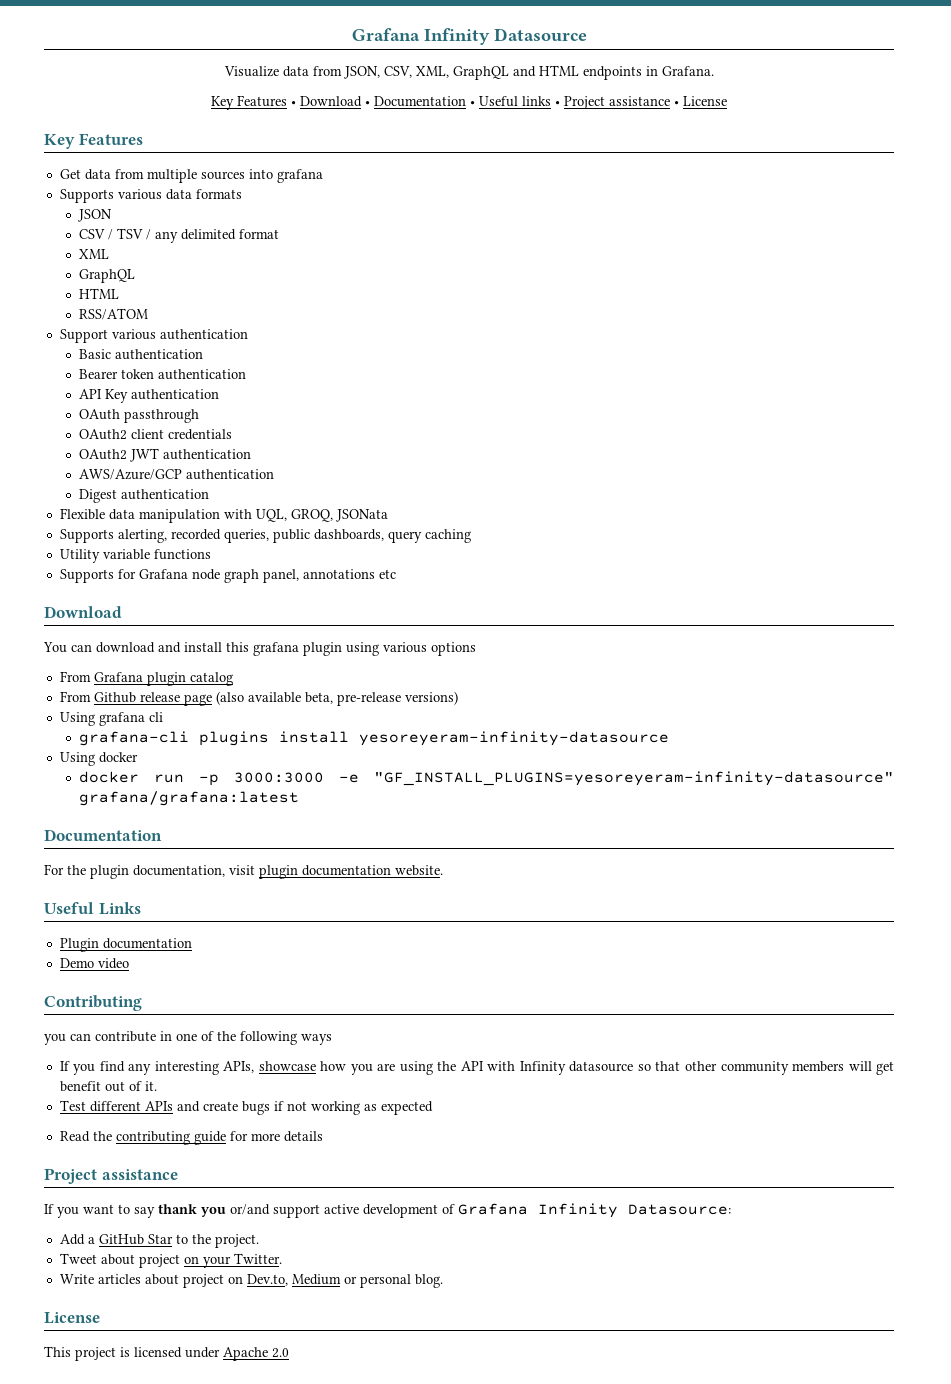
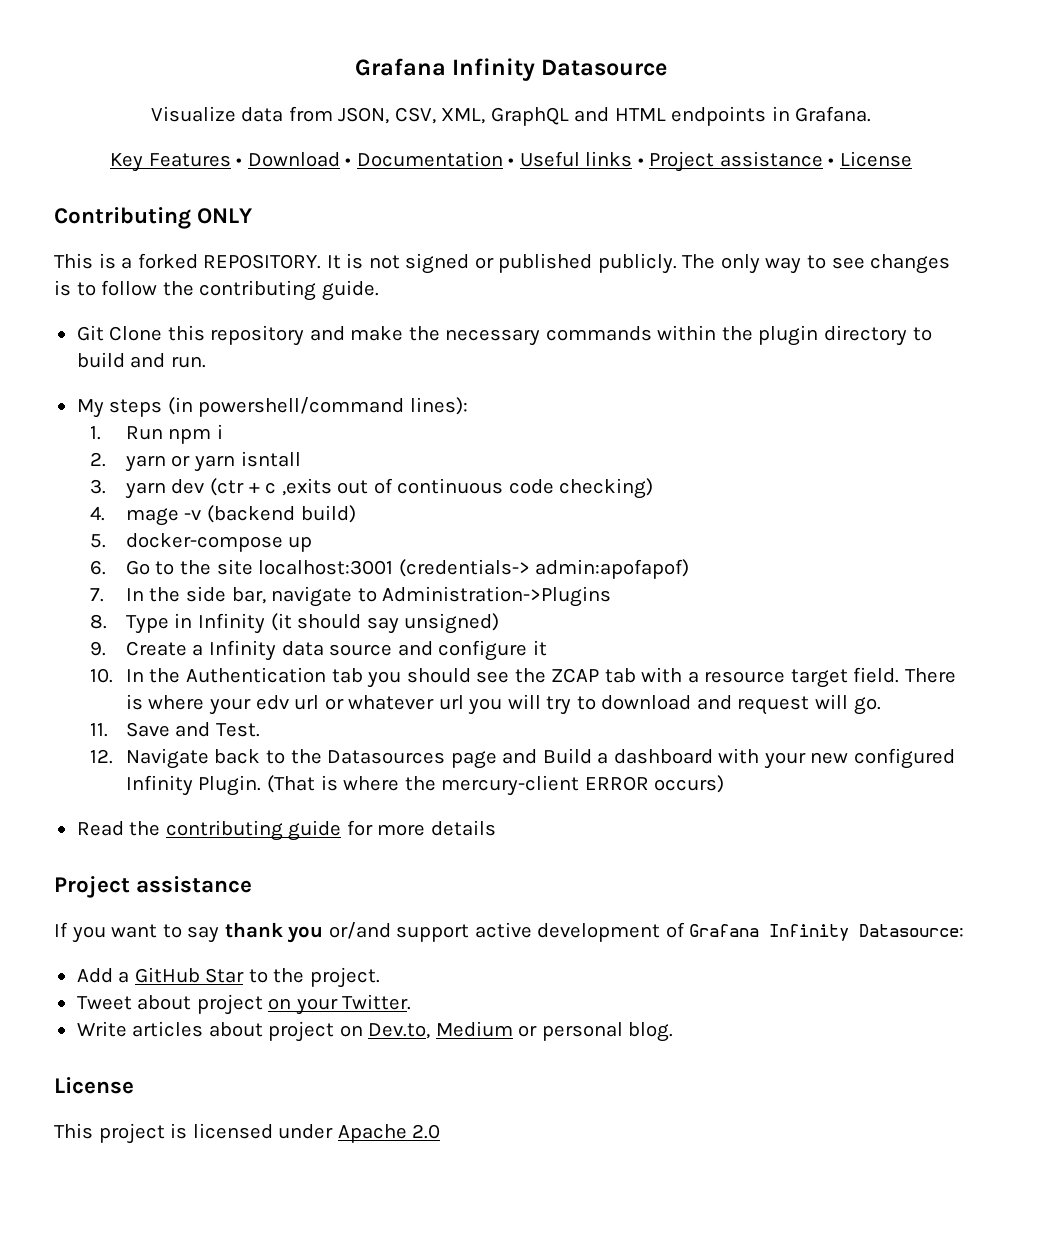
  Key Features • Download • Documentation • Useful links • Project assistance • License
- Key Features
- Get data from multiple sources into grafana
- Supports various data formats
- JSON
- CSV / TSV / any delimited format
- XML
- GraphQL
- HTML
- RSS/ATOM
- Support various authentication
- Basic authentication
- Bearer token authentication
- API Key authentication
- OAuth passthrough
- OAuth2 client credentials
- OAuth2 JWT authentication
- AWS/Azure/GCP authentication
- Digest authentication
- Flexible data manipulation with UQL, GROQ, JSONata
- Supports alerting, recorded queries, public dashboards, query caching
- Utility variable functions
- Supports for Grafana node graph panel, annotations etc
- Download
- You can download and install this grafana plugin using various options
- From Grafana plugin catalog
- From Github release page (also available beta, pre-release versions)
- Using grafana cli
- grafana-cli plugins install yesoreyeram-infinity-datasource
- Using docker
- docker run -p 3000:3000 -e "GF_INSTALL_PLUGINS=yesoreyeram-infinity-datasource" grafana/grafana:latest
- Documentation
- For the plugin documentation, visit plugin documentation website.
- Useful Links
- Plugin documentation
- Demo video
- Contributing
- you can contribute in one of the following ways
- If you find any interesting APIs, showcase how you are using the API with Infinity datasource so that other community members will get benefit out of it.
- Test different APIs and create bugs if not working as expected
+ Contributing ONLY
+ This is a forked REPOSITORY. It is not signed or published publicly. The only way to see changes is to follow the contributing guide.
+ Git Clone this repository and make the necessary commands within the plugin directory to build and run.
+ My steps (in powershell/command lines):
+ 1. Run npm i
+ 2. yarn or yarn isntall
+ 3. yarn dev (ctr + c ,exits out of continuous code checking)
+ 4. mage -v (backend build)
+ 5. docker-compose up
+ 6. Go to the site localhost:3001 (credentials-> admin:apofapof)
+ 7. In the side bar, navigate to Administration->Plugins
+ 8. Type in Infinity (it should say unsigned)
+ 9. Create a Infinity data source and configure it
+ 10. In the Authentication tab you should see the ZCAP tab with a resource target field. There is where your edv url or whatever url you will try to download and request will go.
+ 11. Save and Test.
+ 12. Navigate back to the Datasources page and Build a dashboard with your new configured Infinity Plugin. (That is where the mercury-client ERROR occurs)

